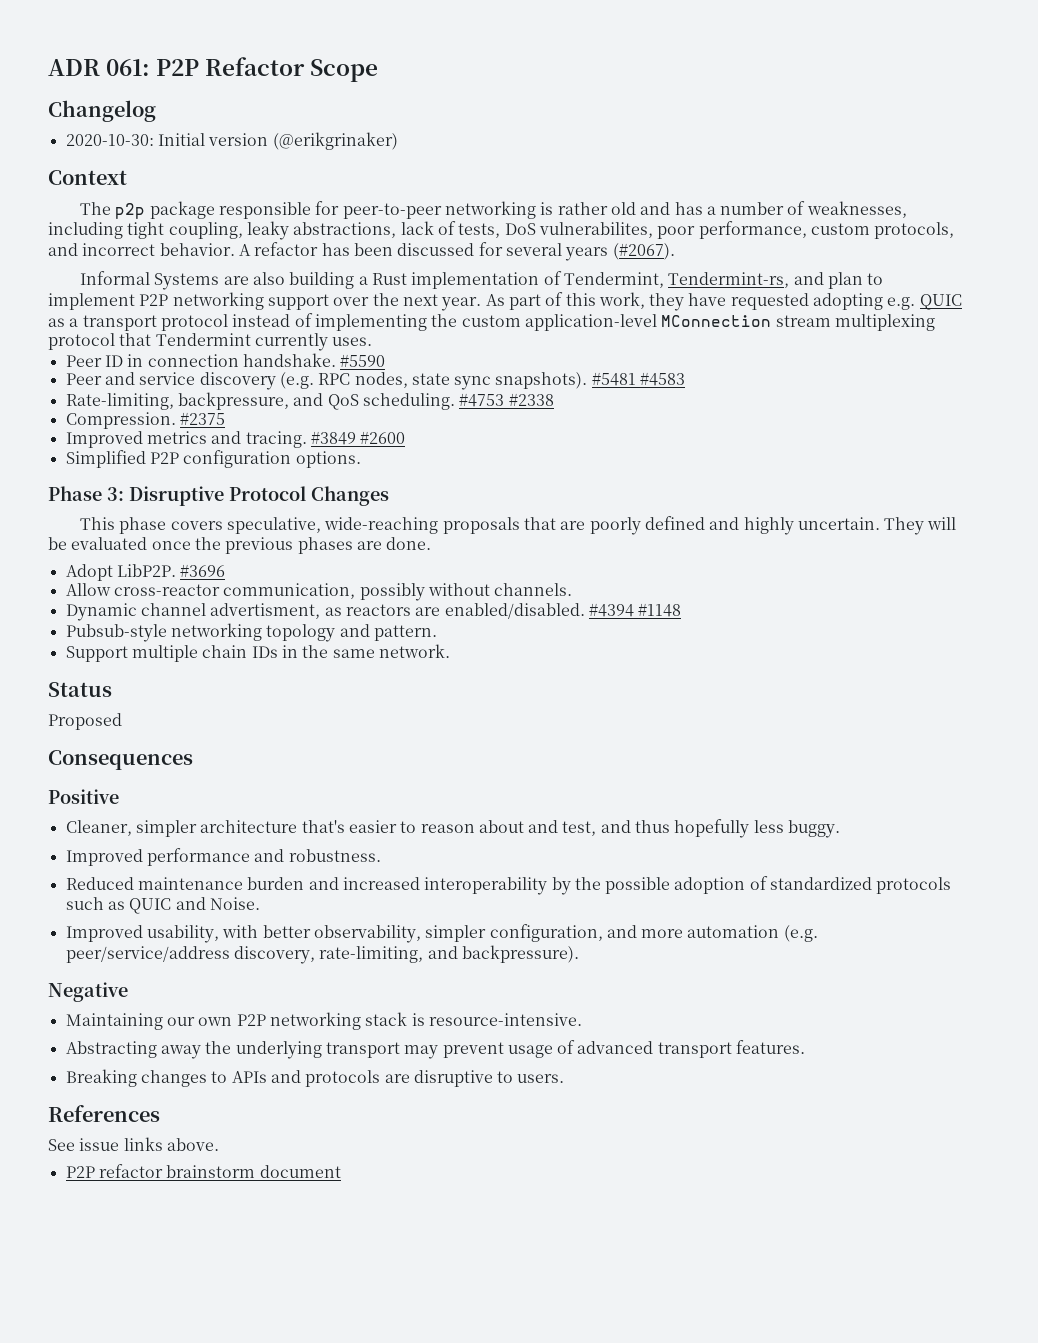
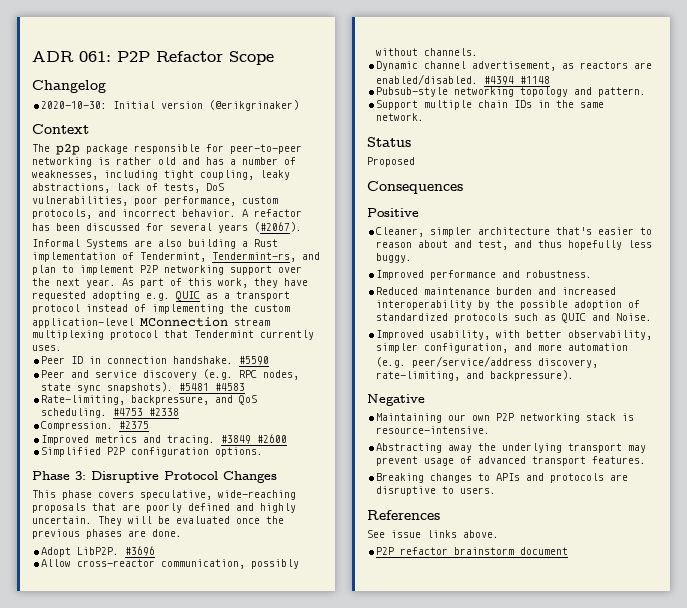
- The p2p package responsible for peer-to-peer networking is rather old and has a number of weaknesses, including tight coupling, leaky abstractions, lack of tests, DoS vulnerabilites, poor performance, custom protocols, and incorrect behavior.
+ The p2p package responsible for peer-to-peer networking is rather old and has a number of weaknesses, including tight coupling, leaky abstractions, lack of tests, DoS vulnerabilities, poor performance, custom protocols, and incorrect behavior.
- Dynamic channel advertisment, as reactors are enabled/disabled.
+ Dynamic channel advertisement, as reactors are enabled/disabled.

